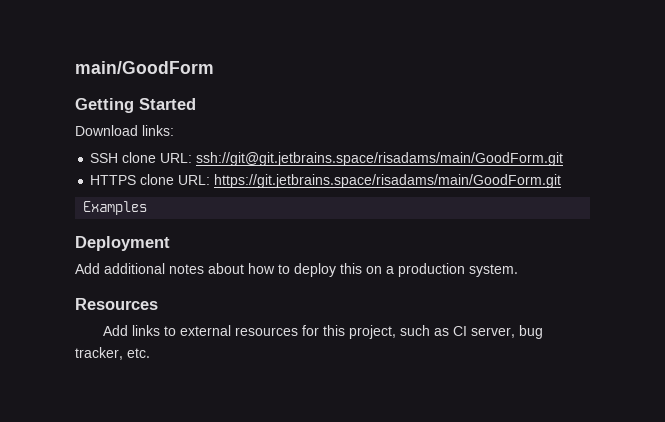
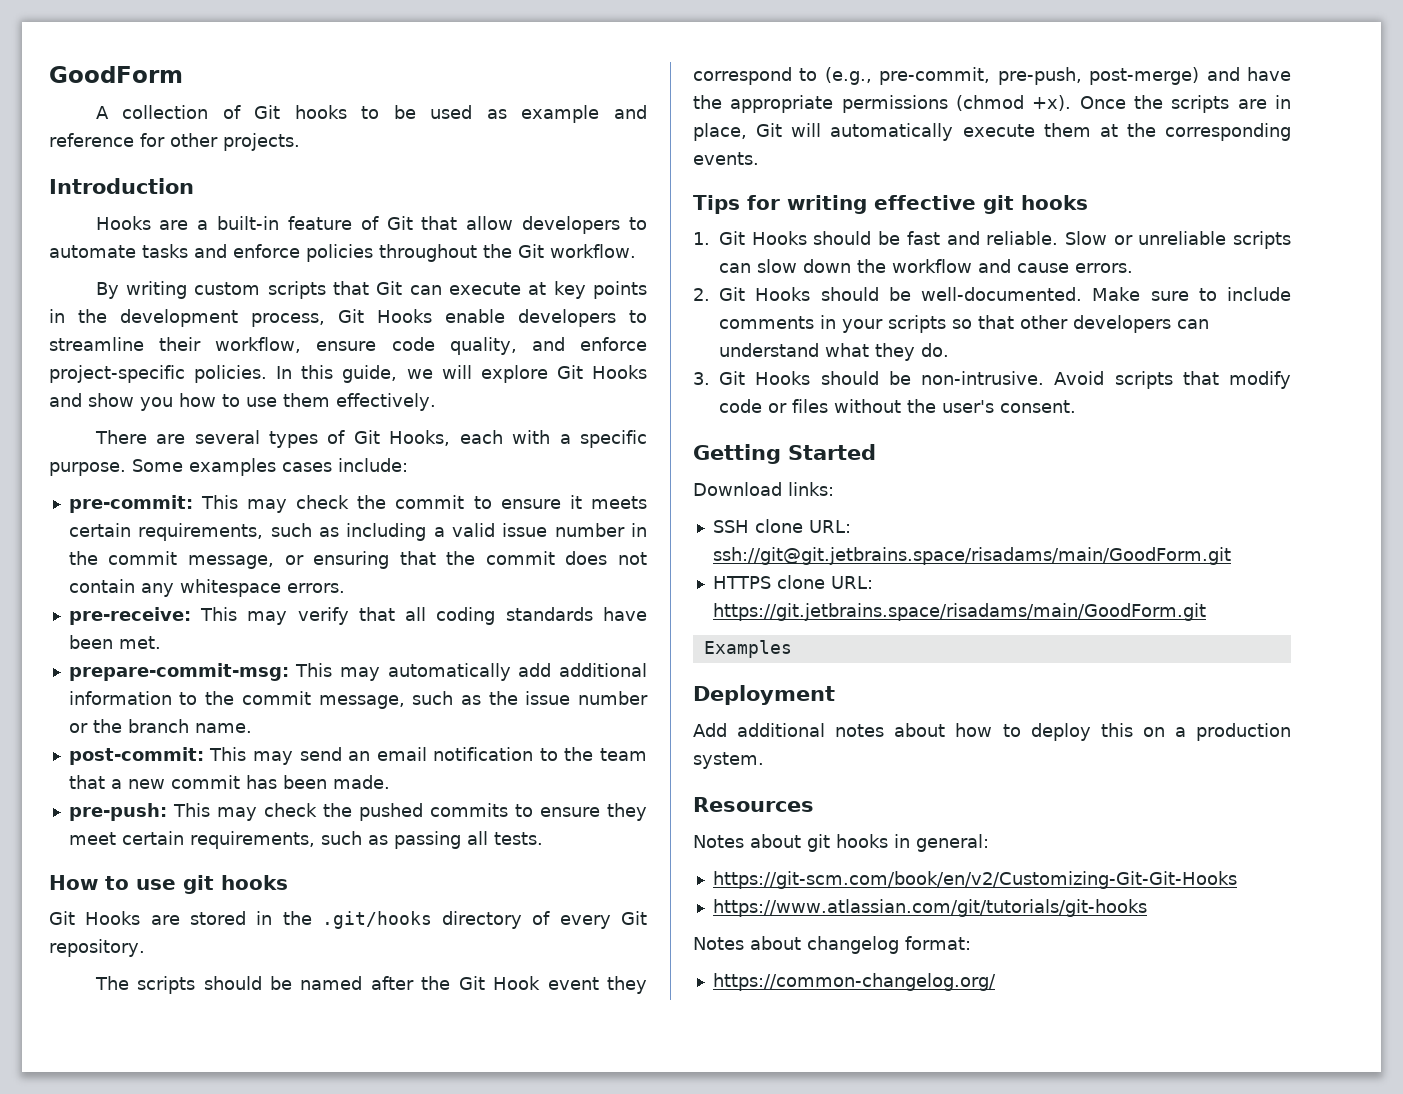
- main/GoodForm
+ GoodForm
+ A collection of Git hooks to be used as example and reference for other projects.
+ Introduction
+ Hooks are a built-in feature of Git that allow developers to automate tasks and enforce policies throughout the Git workflow.
+ By writing custom scripts that Git can execute at key points in the development process, Git Hooks enable developers to streamline their workflow, ensure code quality, and enforce project-specific policies. In this guide, we will explore Git Hooks and show you how to use them effectively.
+ There are several types of Git Hooks, each with a specific purpose. Some examples cases include:
+ pre-commit: This may check the commit to ensure it meets certain requirements, such as including a valid issue number in the commit message, or ensuring that the commit does not contain any whitespace errors.
+ pre-receive: This may verify that all coding standards have been met.
+ prepare-commit-msg: This may automatically add additional information to the commit message, such as the issue number or the branch name.
+ post-commit: This may send an email notification to the team that a new commit has been made.
+ pre-push: This may check the pushed commits to ensure they meet certain requirements, such as passing all tests.
+ How to use git hooks
+ Git Hooks are stored in the .git/hooks directory of every Git repository.
+ The scripts should be named after the Git Hook event they correspond to (e.g., pre-commit, pre-push, post-merge) and have the appropriate permissions (chmod +x). Once the scripts are in place, Git will automatically execute them at the corresponding events.
+ Tips for writing effective git hooks
+ 1. Git Hooks should be fast and reliable. Slow or unreliable scripts can slow down the workflow and cause errors.
+ 2. Git Hooks should be well-documented. Make sure to include comments in your scripts so that other developers can understand what they do.
+ 3. Git Hooks should be non-intrusive. Avoid scripts that modify code or files without the user's consent.
- Add links to external resources for this project, such as CI server, bug tracker, etc.
+ Notes about git hooks in general:
+ https://git-scm.com/book/en/v2/Customizing-Git-Git-Hooks
+ https://www.atlassian.com/git/tutorials/git-hooks
+ Notes about changelog format:
+ https://common-changelog.org/

